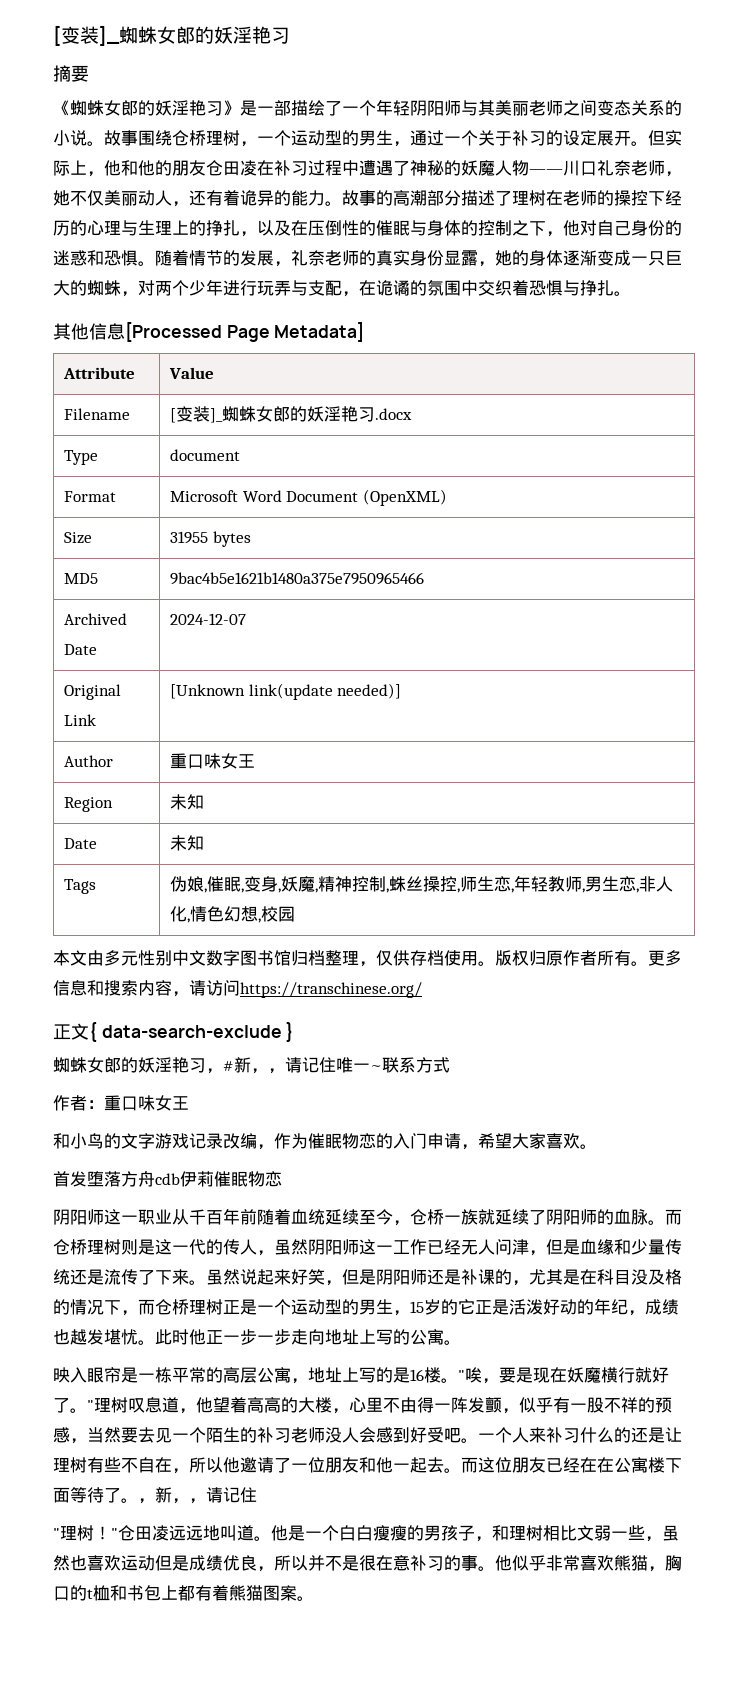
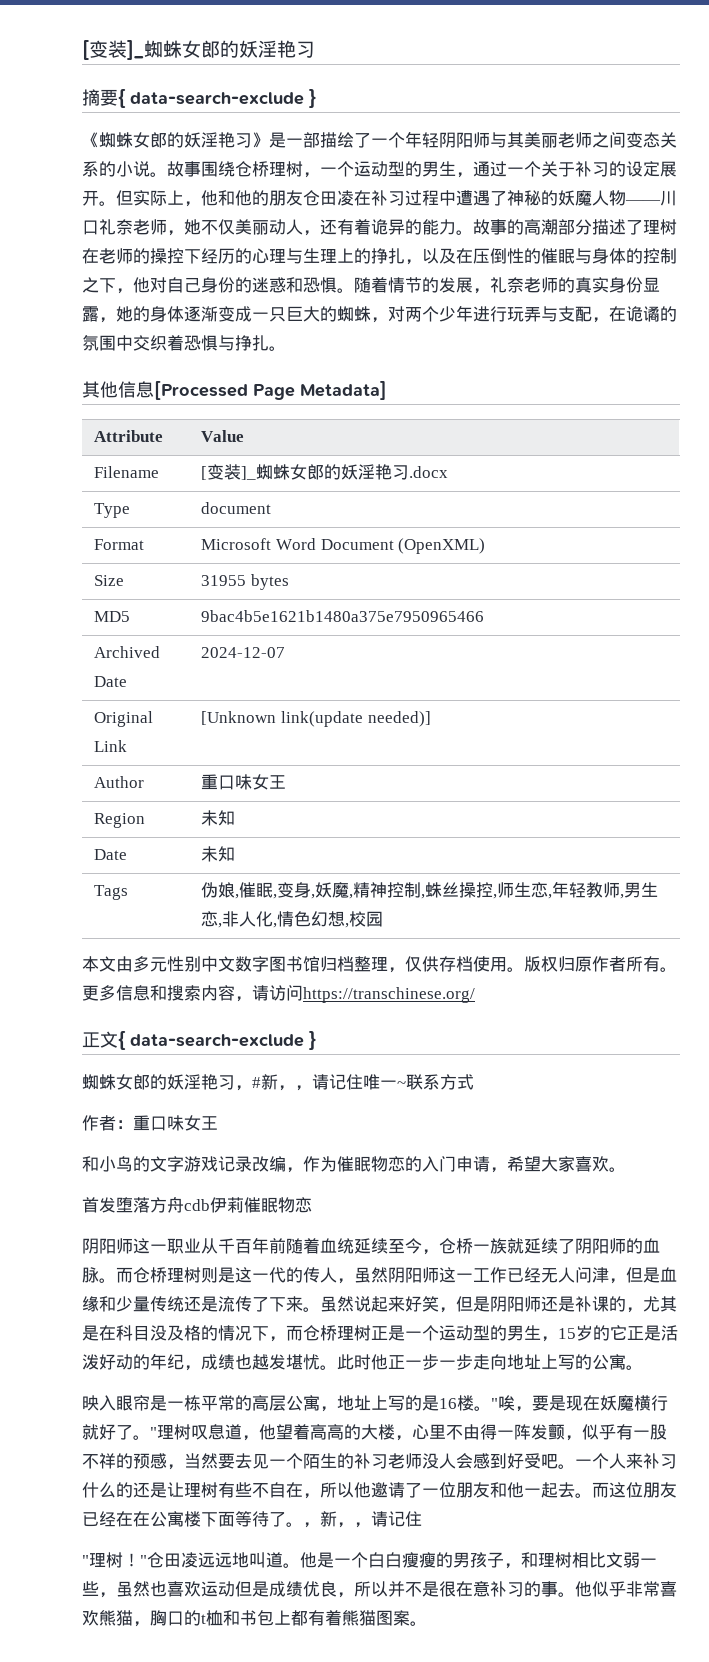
- 摘要
+ 摘要{ data-search-exclude }

